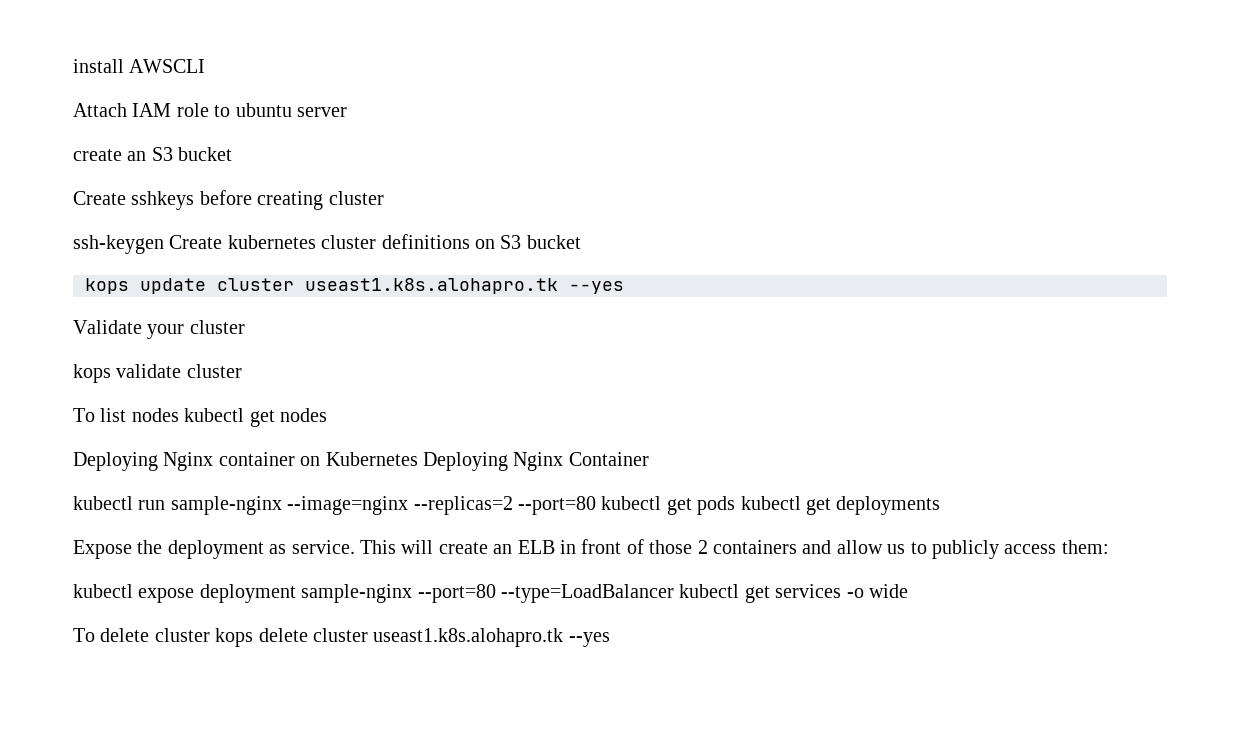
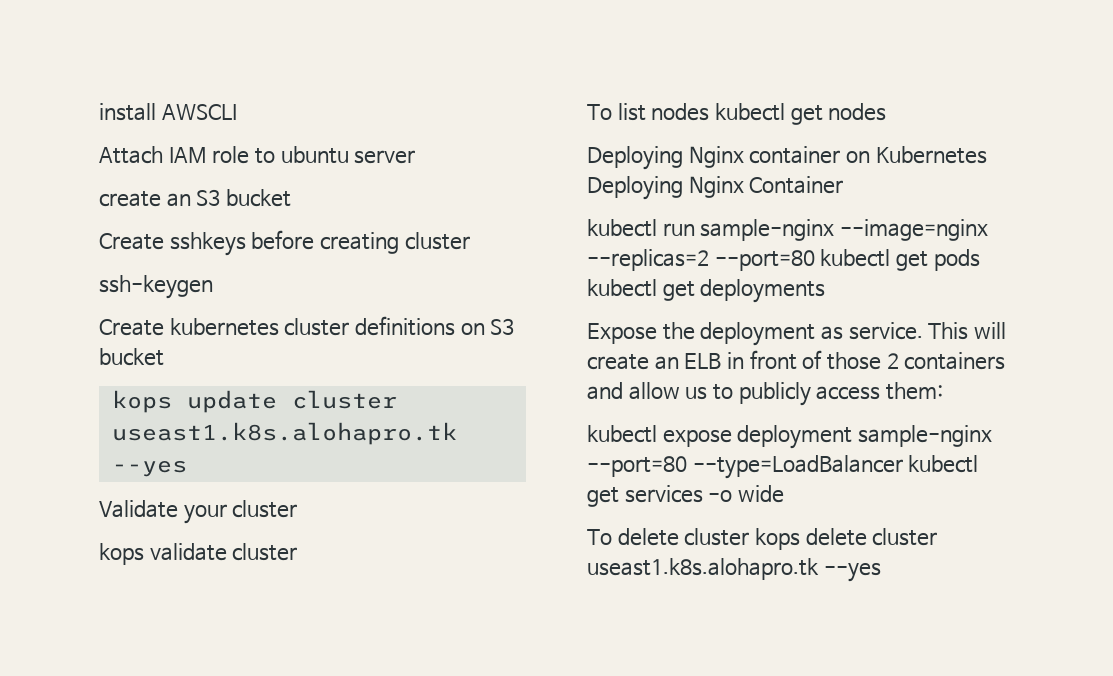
- ssh-keygen Create kubernetes cluster definitions on S3 bucket
+ ssh-keygen
+ Create kubernetes cluster definitions on S3 bucket

